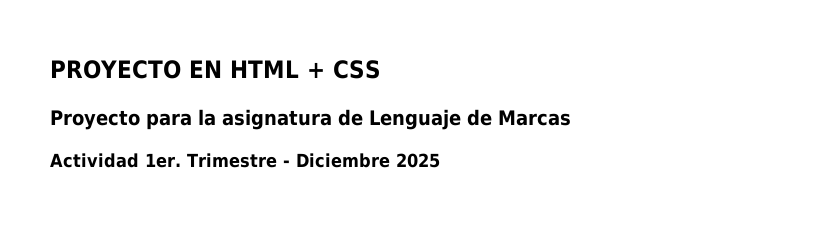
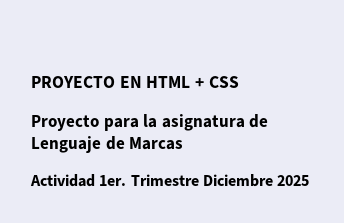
- Trimestre - Diciembre 2025
+ Trimestre Diciembre 2025

